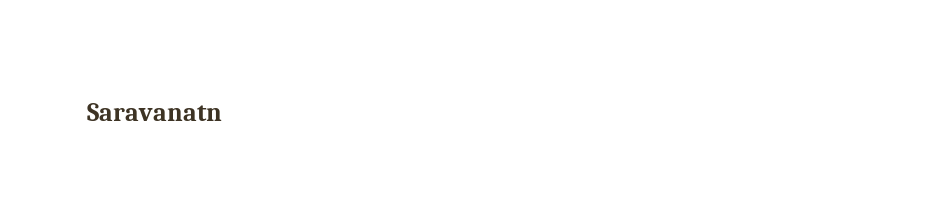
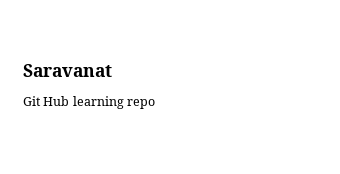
- Saravanatn
+ Saravanat
+ Git Hub learning repo

